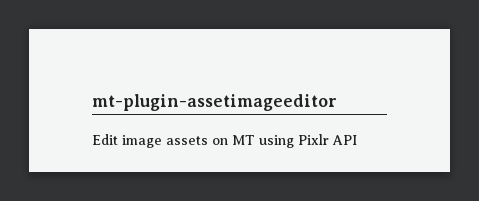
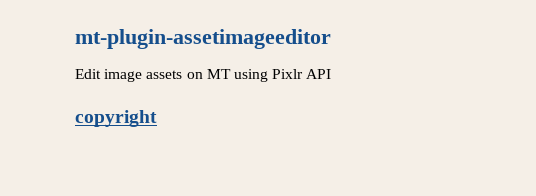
+ copyright

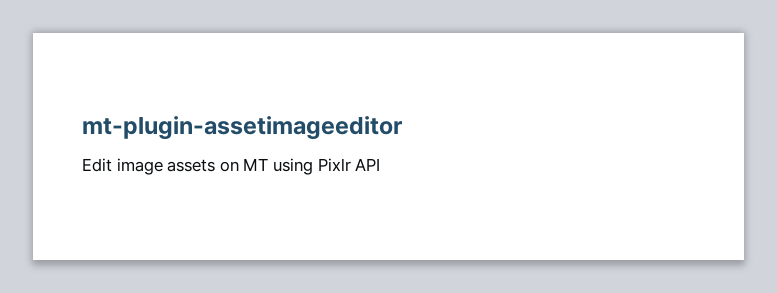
- copyright

